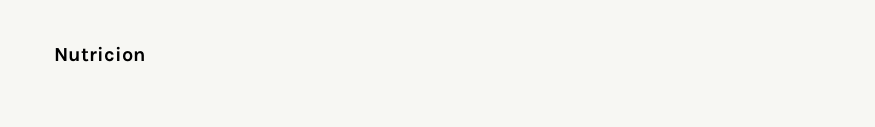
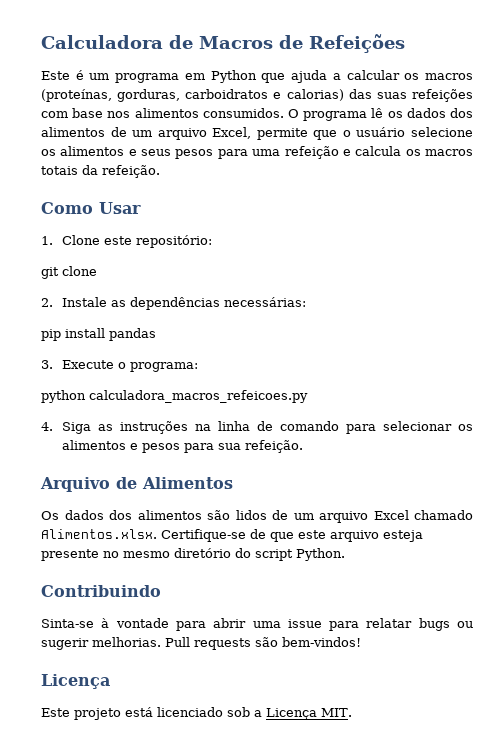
- Nutricion
+ Calculadora de Macros de Refeições
+ Este é um programa em Python que ajuda a calcular os macros (proteínas, gorduras, carboidratos e calorias) das suas refeições com base nos alimentos consumidos. O programa lê os dados dos alimentos de um arquivo Excel, permite que o usuário selecione os alimentos e seus pesos para uma refeição e calcula os macros totais da refeição.
+ Como Usar
+ 1. Clone este repositório:
+ git clone
+ 2. Instale as dependências necessárias:
+ pip install pandas
+ 3. Execute o programa:
+ python calculadora_macros_refeicoes.py
+ 4. Siga as instruções na linha de comando para selecionar os alimentos e pesos para sua refeição.
+ Arquivo de Alimentos
+ Os dados dos alimentos são lidos de um arquivo Excel chamado Alimentos.xlsx. Certifique-se de que este arquivo esteja presente no mesmo diretório do script Python.
+ Contribuindo
+ Sinta-se à vontade para abrir uma issue para relatar bugs ou sugerir melhorias. Pull requests são bem-vindos!
+ Licença
+ Este projeto está licenciado sob a Licença MIT.

